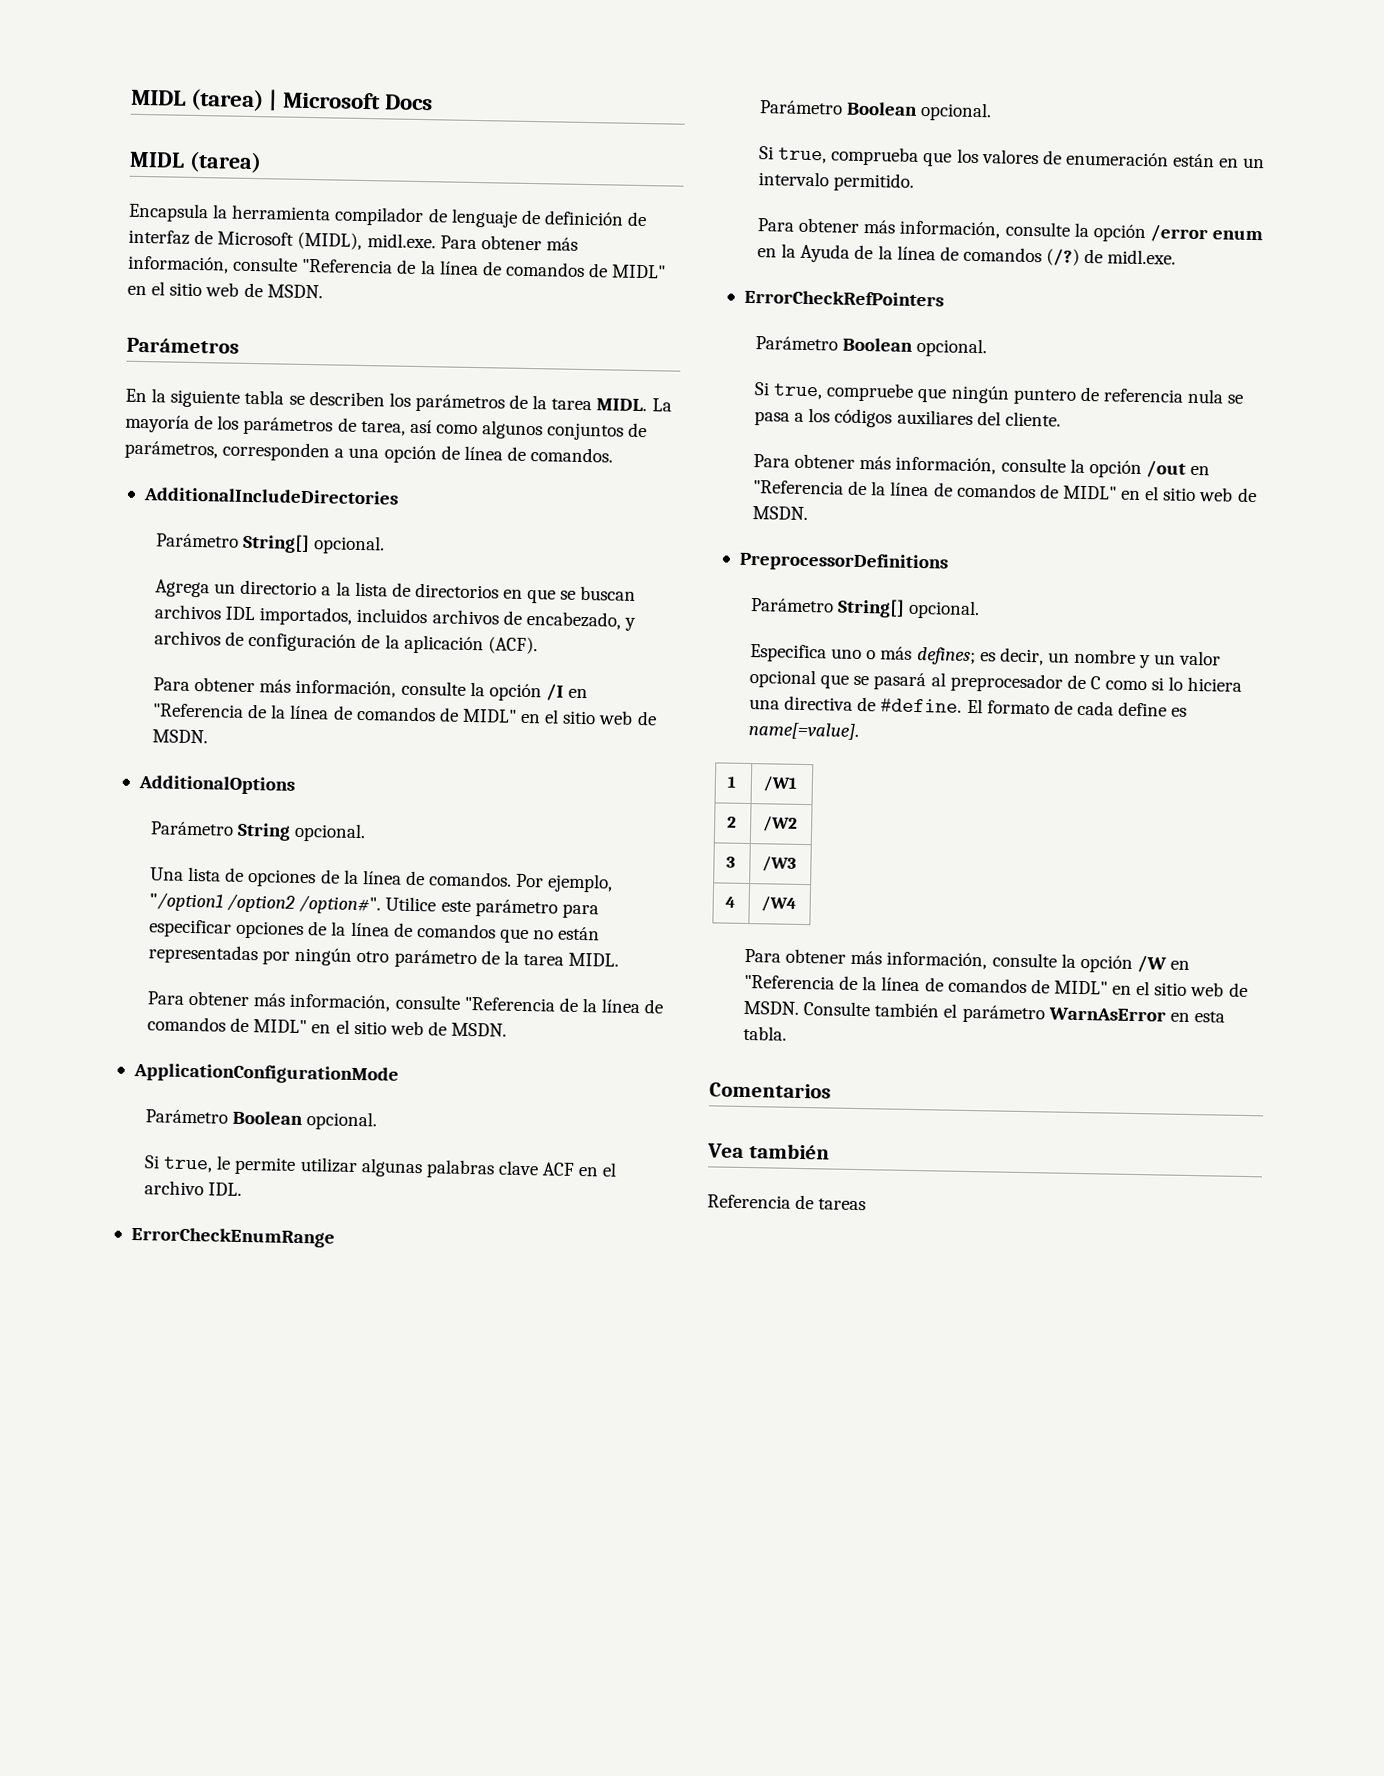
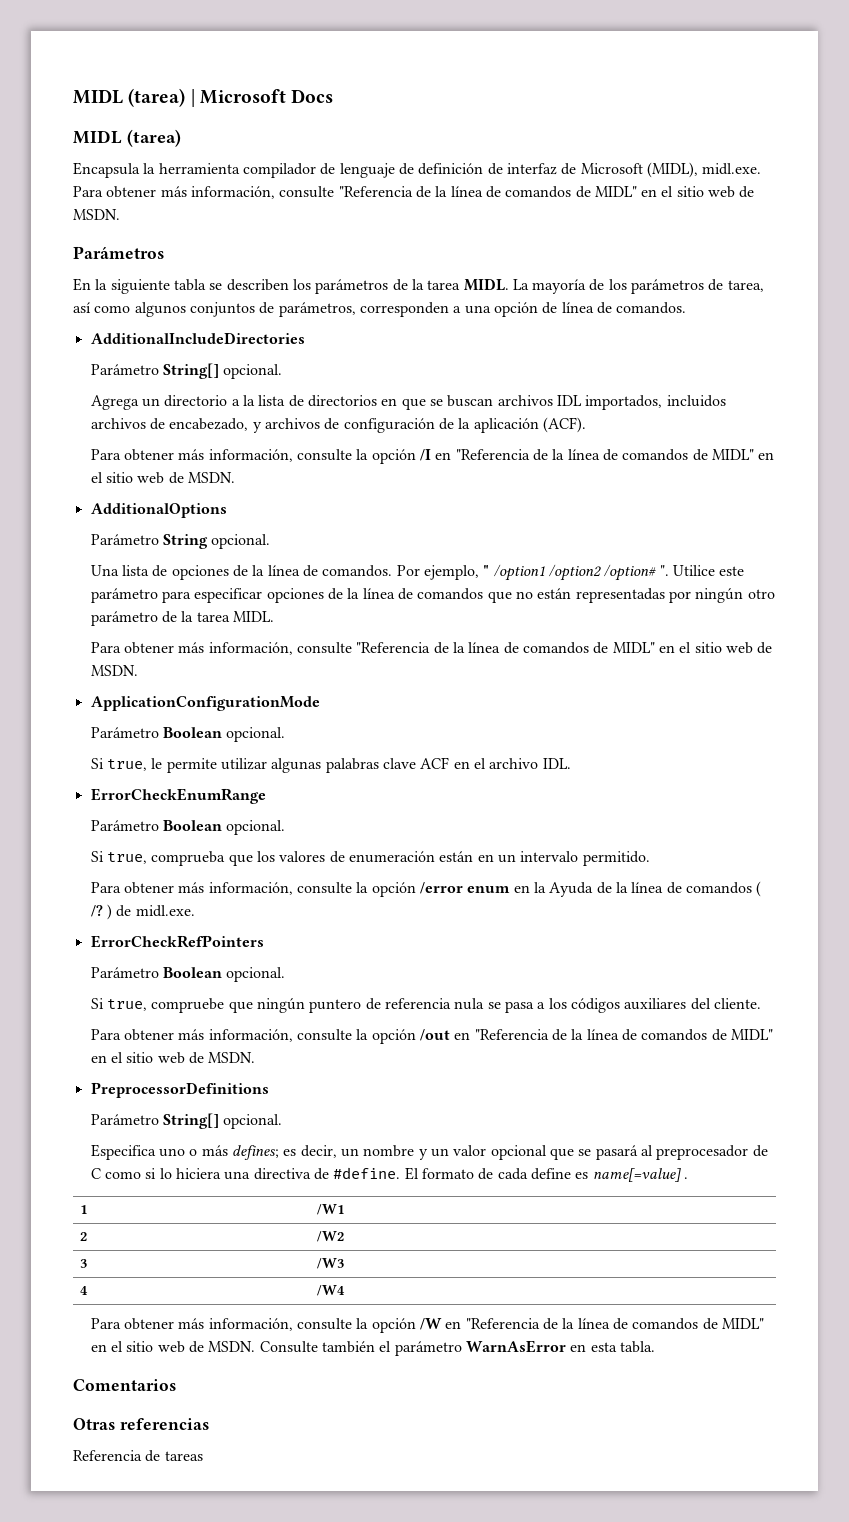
- Por ejemplo, "/option1 /option2 /option#".
+ Por ejemplo, " /option1 /option2 /option# ".
- Para obtener más información, consulte la opción /error enum en la Ayuda de la línea de comandos (/?) de midl.exe.
+ Para obtener más información, consulte la opción /error enum en la Ayuda de la línea de comandos ( /? ) de midl.exe.
- El formato de cada define es name[=value].
+ El formato de cada define es name[=value] .
- Vea también
+ Otras referencias

